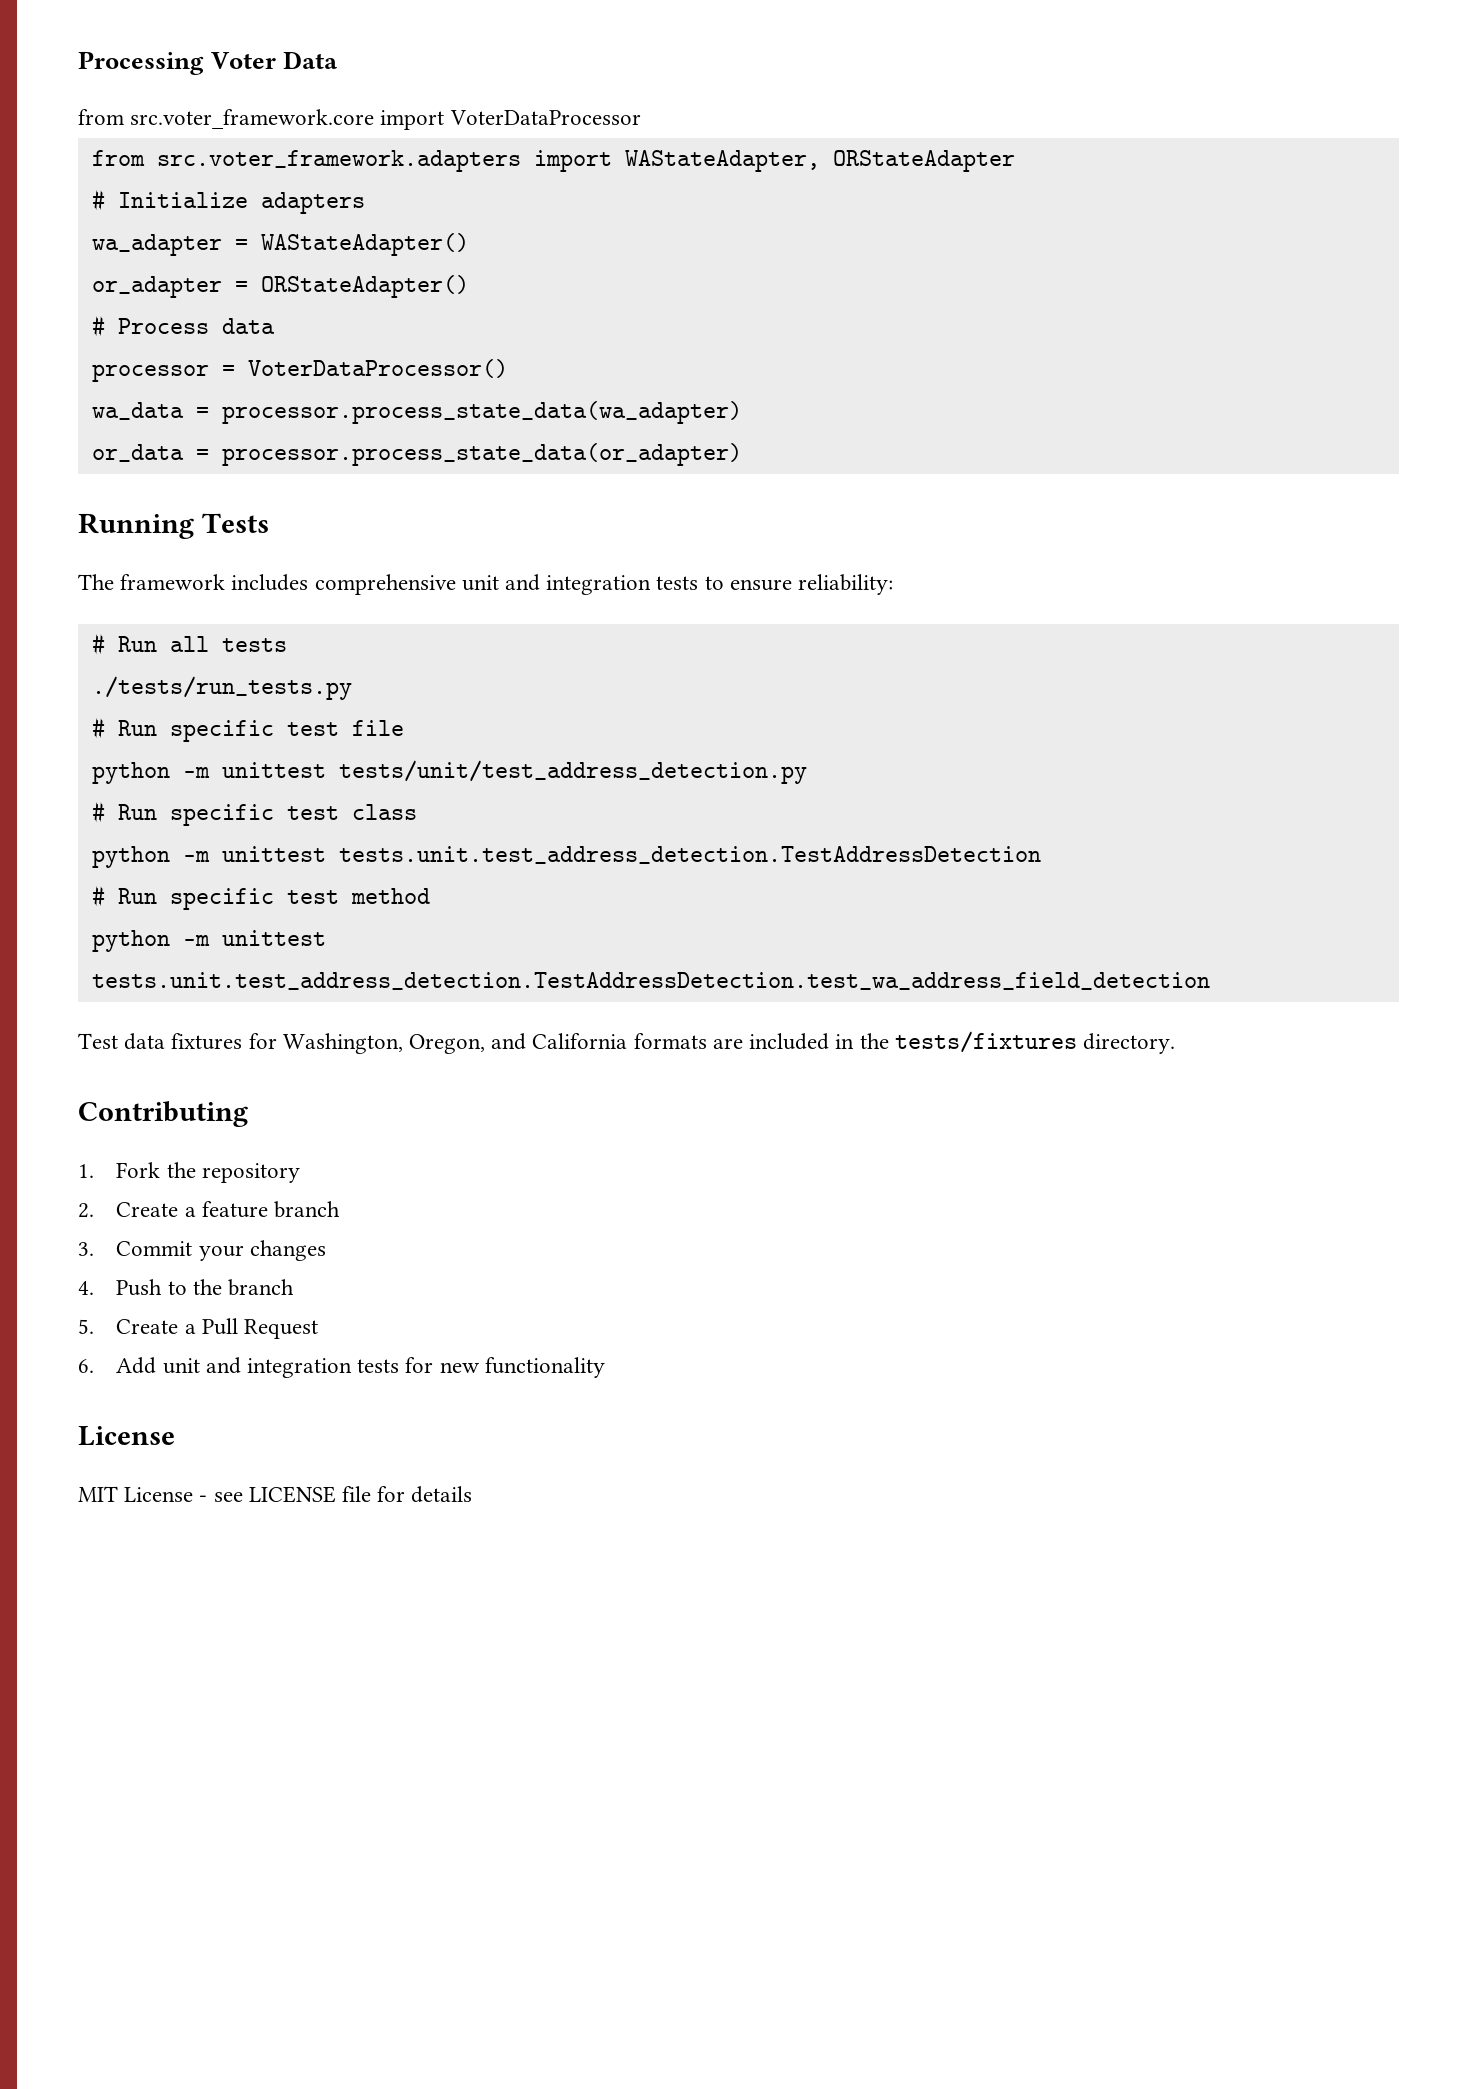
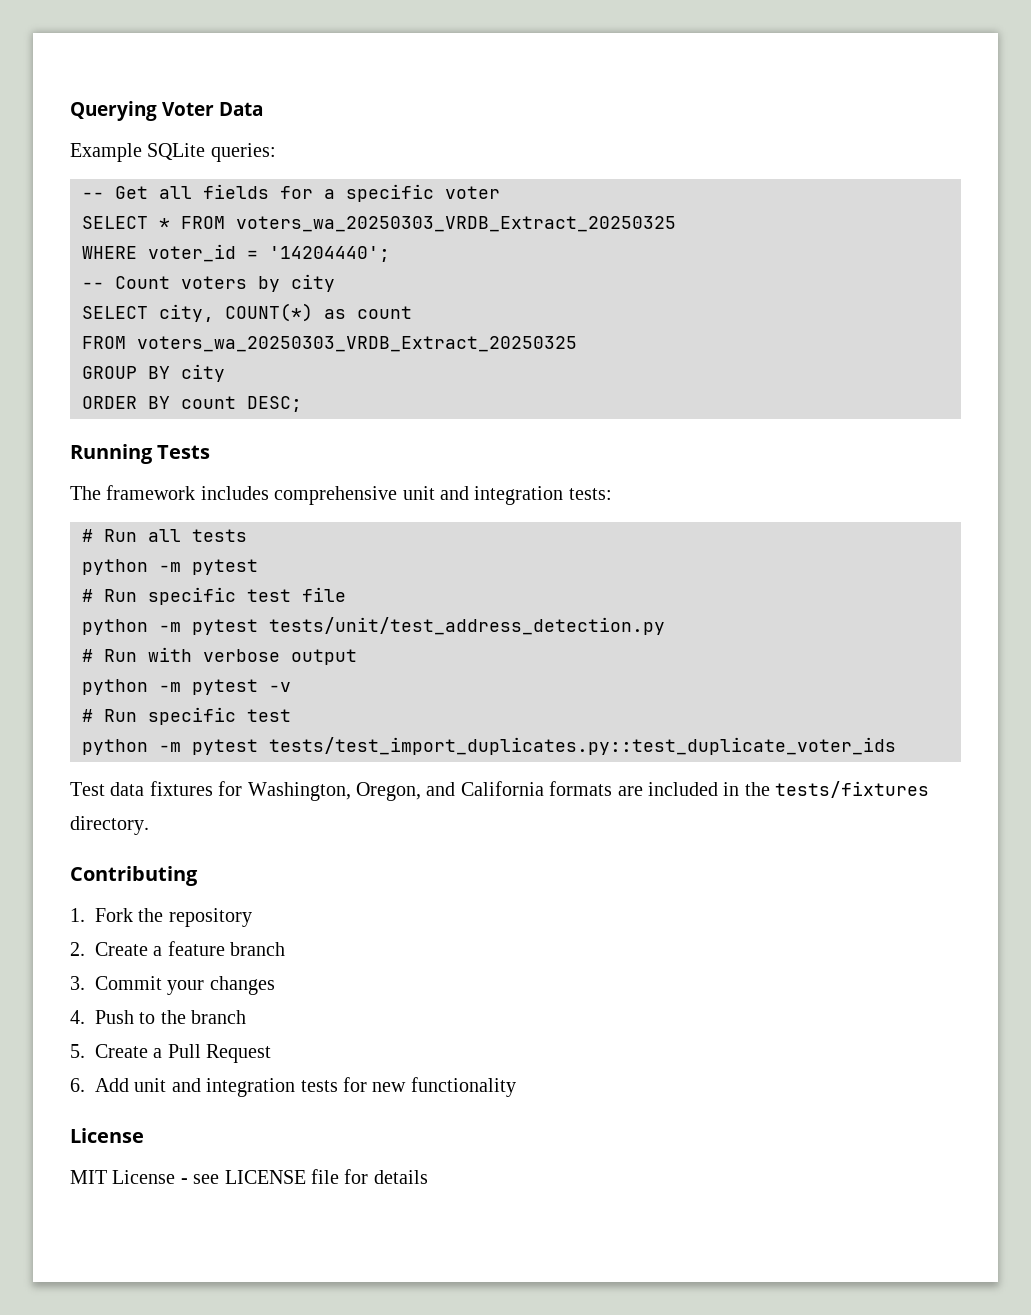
- Processing Voter Data
+ Querying Voter Data
- from src.voter_framework.core import VoterDataProcessor
- from src.voter_framework.adapters import WAStateAdapter, ORStateAdapter
- # Initialize adapters
- wa_adapter = WAStateAdapter()
- or_adapter = ORStateAdapter()
- # Process data
- processor = VoterDataProcessor()
- wa_data = processor.process_state_data(wa_adapter)
- or_data = processor.process_state_data(or_adapter)
+ Example SQLite queries:
+ -- Get all fields for a specific voter
+ SELECT * FROM voters_wa_20250303_VRDB_Extract_20250325
+ WHERE voter_id = '14204440';
+ -- Count voters by city
+ SELECT city, COUNT(*) as count
+ FROM voters_wa_20250303_VRDB_Extract_20250325
+ GROUP BY city
+ ORDER BY count DESC;
- The framework includes comprehensive unit and integration tests to ensure reliability:
+ The framework includes comprehensive unit and integration tests:
  # Run all tests
- ./tests/run_tests.py
+ python -m pytest
- python -m unittest tests/unit/test_address_detection.py
+ python -m pytest tests/unit/test_address_detection.py
- # Run specific test class
- python -m unittest tests.unit.test_address_detection.TestAddressDetection
- # Run specific test method
- python -m unittest tests.unit.test_address_detection.TestAddressDetection.test_wa_address_field_detection
+ # Run with verbose output
+ python -m pytest -v
+ # Run specific test
+ python -m pytest tests/test_import_duplicates.py::test_duplicate_voter_ids

